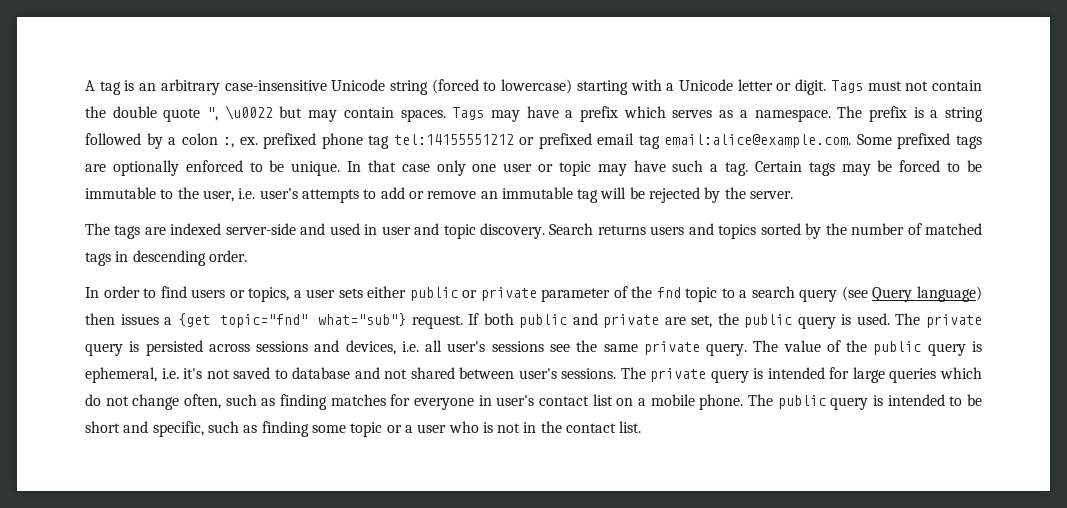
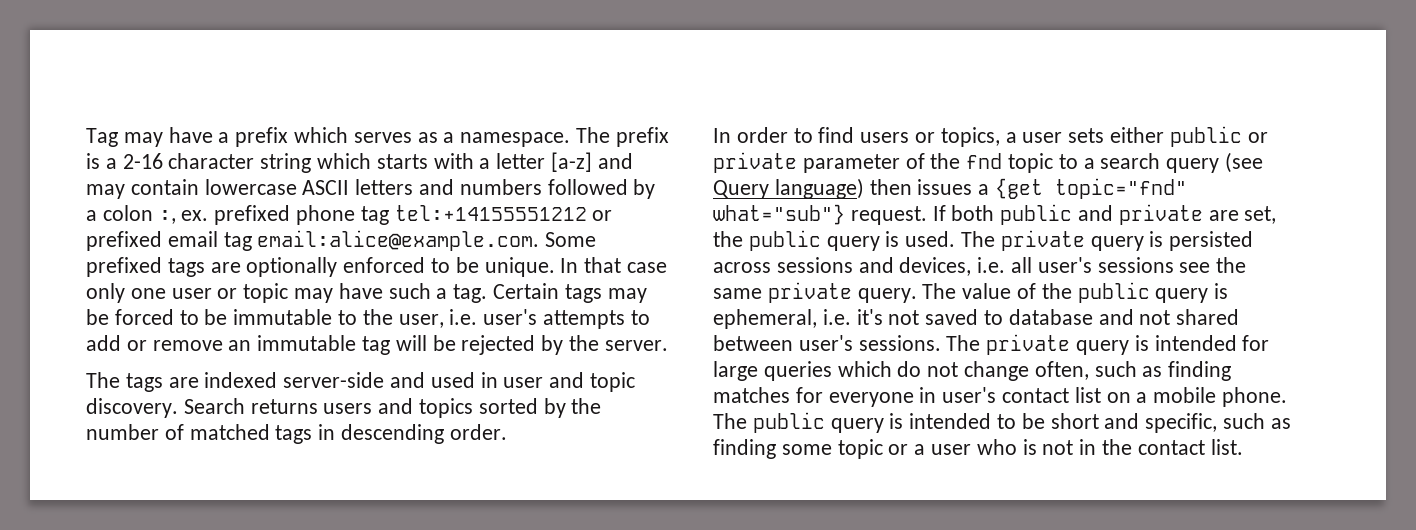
- A tag is an arbitrary case-insensitive Unicode string (forced to lowercase) starting with a Unicode letter or digit. Tags must not contain the double quote ", \u0022 but may contain spaces. Tags may have a prefix which serves as a namespace.
+ Tag may have a prefix which serves as a namespace.
- The prefix is a string followed by a colon :, ex. prefixed phone tag tel:14155551212 or prefixed email tag email:alice@example.com. Some prefixed tags are optionally enforced to be unique.
+ The prefix is a 2-16 character string which starts with a letter [a-z] and may contain lowercase ASCII letters and numbers followed by a colon :, ex. prefixed phone tag tel:+14155551212 or prefixed email tag email:alice@example.com. Some prefixed tags are optionally enforced to be unique.

